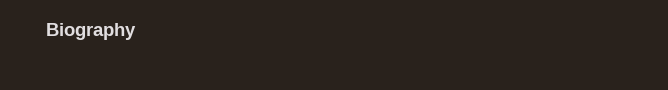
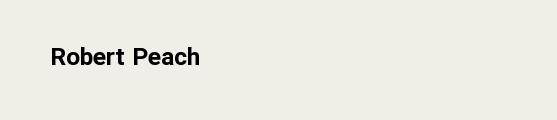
- Biography
+ Robert Peach

